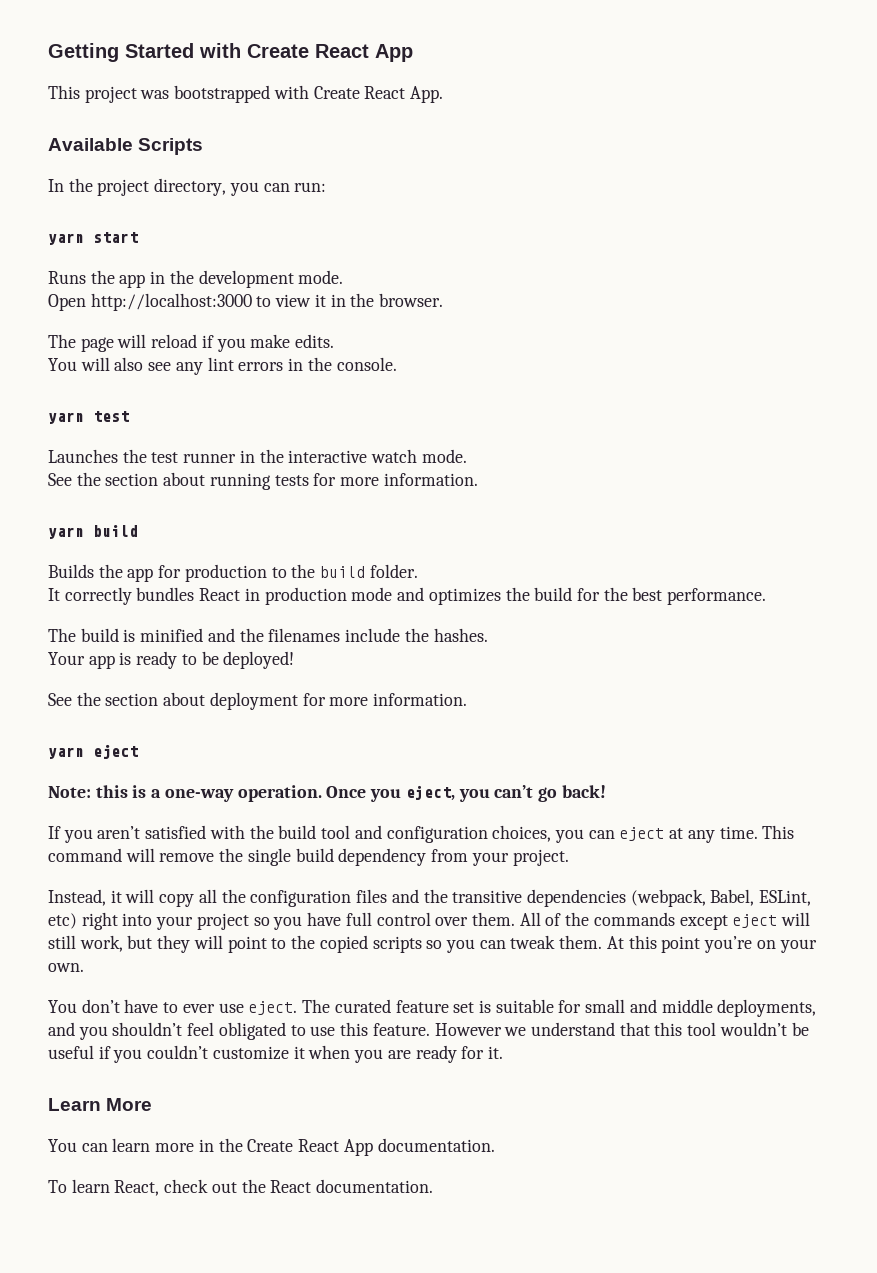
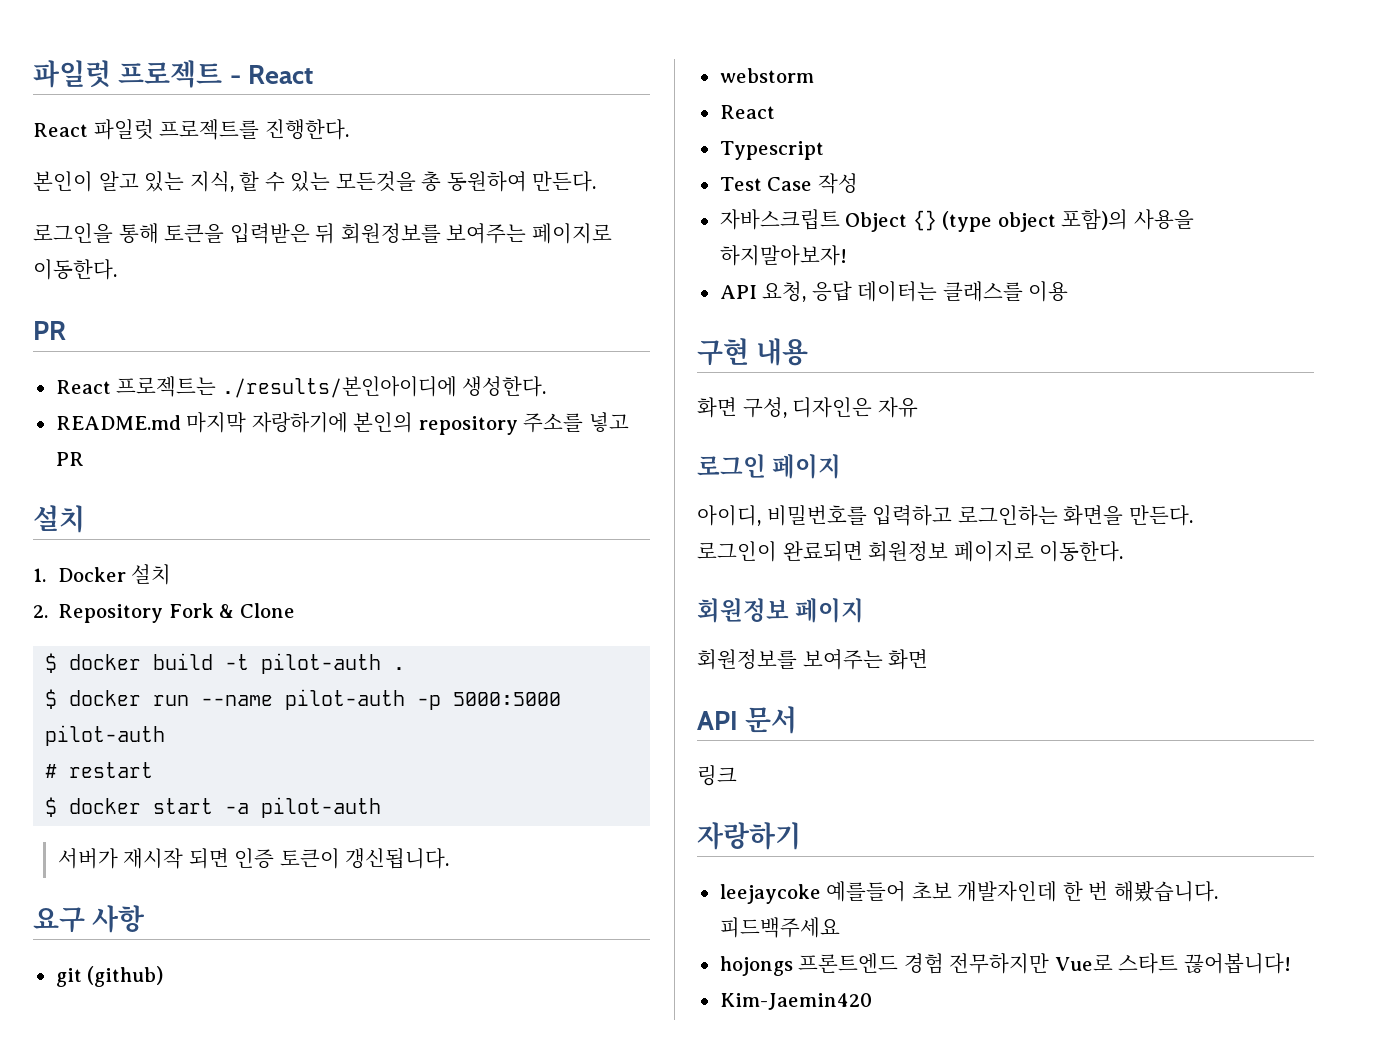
- Getting Started with Create React App
- This project was bootstrapped with Create React App.
- Available Scripts
- In the project directory, you can run:
- yarn start
- Runs the app in the development mode.
- Open http://localhost:3000 to view it in the browser.
- The page will reload if you make edits.
- You will also see any lint errors in the console.
- yarn test
- Launches the test runner in the interactive watch mode.
- See the section about running tests for more information.
- yarn build
- Builds the app for production to the build folder.
- It correctly bundles React in production mode and optimizes the build for the best performance.
- The build is minified and the filenames include the hashes.
- Your app is ready to be deployed!
- See the section about deployment for more information.
- yarn eject
- Note: this is a one-way operation. Once you eject, you can’t go back!
- If you aren’t satisfied with the build tool and configuration choices, you can eject at any time. This command will remove the single build dependency from your project.
- Instead, it will copy all the configuration files and the transitive dependencies (webpack, Babel, ESLint, etc) right into your project so you have full control over them. All of the commands except eject will still work, but they will point to the copied scripts so you can tweak them. At this point you’re on your own.
- You don’t have to ever use eject. The curated feature set is suitable for small and middle deployments, and you shouldn’t feel obligated to use this feature. However we understand that this tool wouldn’t be useful if you couldn’t customize it when you are ready for it.
- Learn More
- You can learn more in the Create React App documentation.
- To learn React, check out the React documentation.
+ 파일럿 프로젝트 - React
+ React 파일럿 프로젝트를 진행한다.
+ 본인이 알고 있는 지식, 할 수 있는 모든것을 총 동원하여 만든다.
+ 로그인을 통해 토큰을 입력받은 뒤 회원정보를 보여주는 페이지로 이동한다.
+ PR
+ React 프로젝트는 ./results/본인아이디에 생성한다.
+ README.md 마지막 자랑하기에 본인의 repository 주소를 넣고 PR
+ 설치
+ 1. Docker 설치
+ 2. Repository Fork & Clone
+ $ docker build -t pilot-auth .
+ $ docker run --name pilot-auth -p 5000:5000 pilot-auth
+ # restart
+ $ docker start -a pilot-auth
+ 서버가 재시작 되면 인증 토큰이 갱신됩니다.
+ 요구 사항
+ git (github)
+ webstorm
+ React
+ Typescript
+ Test Case 작성
+ 자바스크립트 Object {} (type object 포함)의 사용을 하지말아보자!
+ API 요청, 응답 데이터는 클래스를 이용
+ 구현 내용
+ 화면 구성, 디자인은 자유
+ 로그인 페이지
+ 아이디, 비밀번호를 입력하고 로그인하는 화면을 만든다.
+ 로그인이 완료되면 회원정보 페이지로 이동한다.
+ 회원정보 페이지
+ 회원정보를 보여주는 화면
+ API 문서
+ 링크
+ 자랑하기
+ leejaycoke 예를들어 초보 개발자인데 한 번 해봤습니다. 피드백주세요
+ hojongs 프론트엔드 경험 전무하지만 Vue로 스타트 끊어봅니다!
+ Kim-Jaemin420

